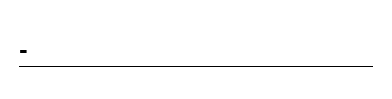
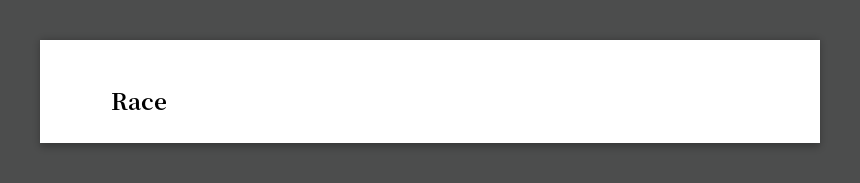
- -
+ Race

